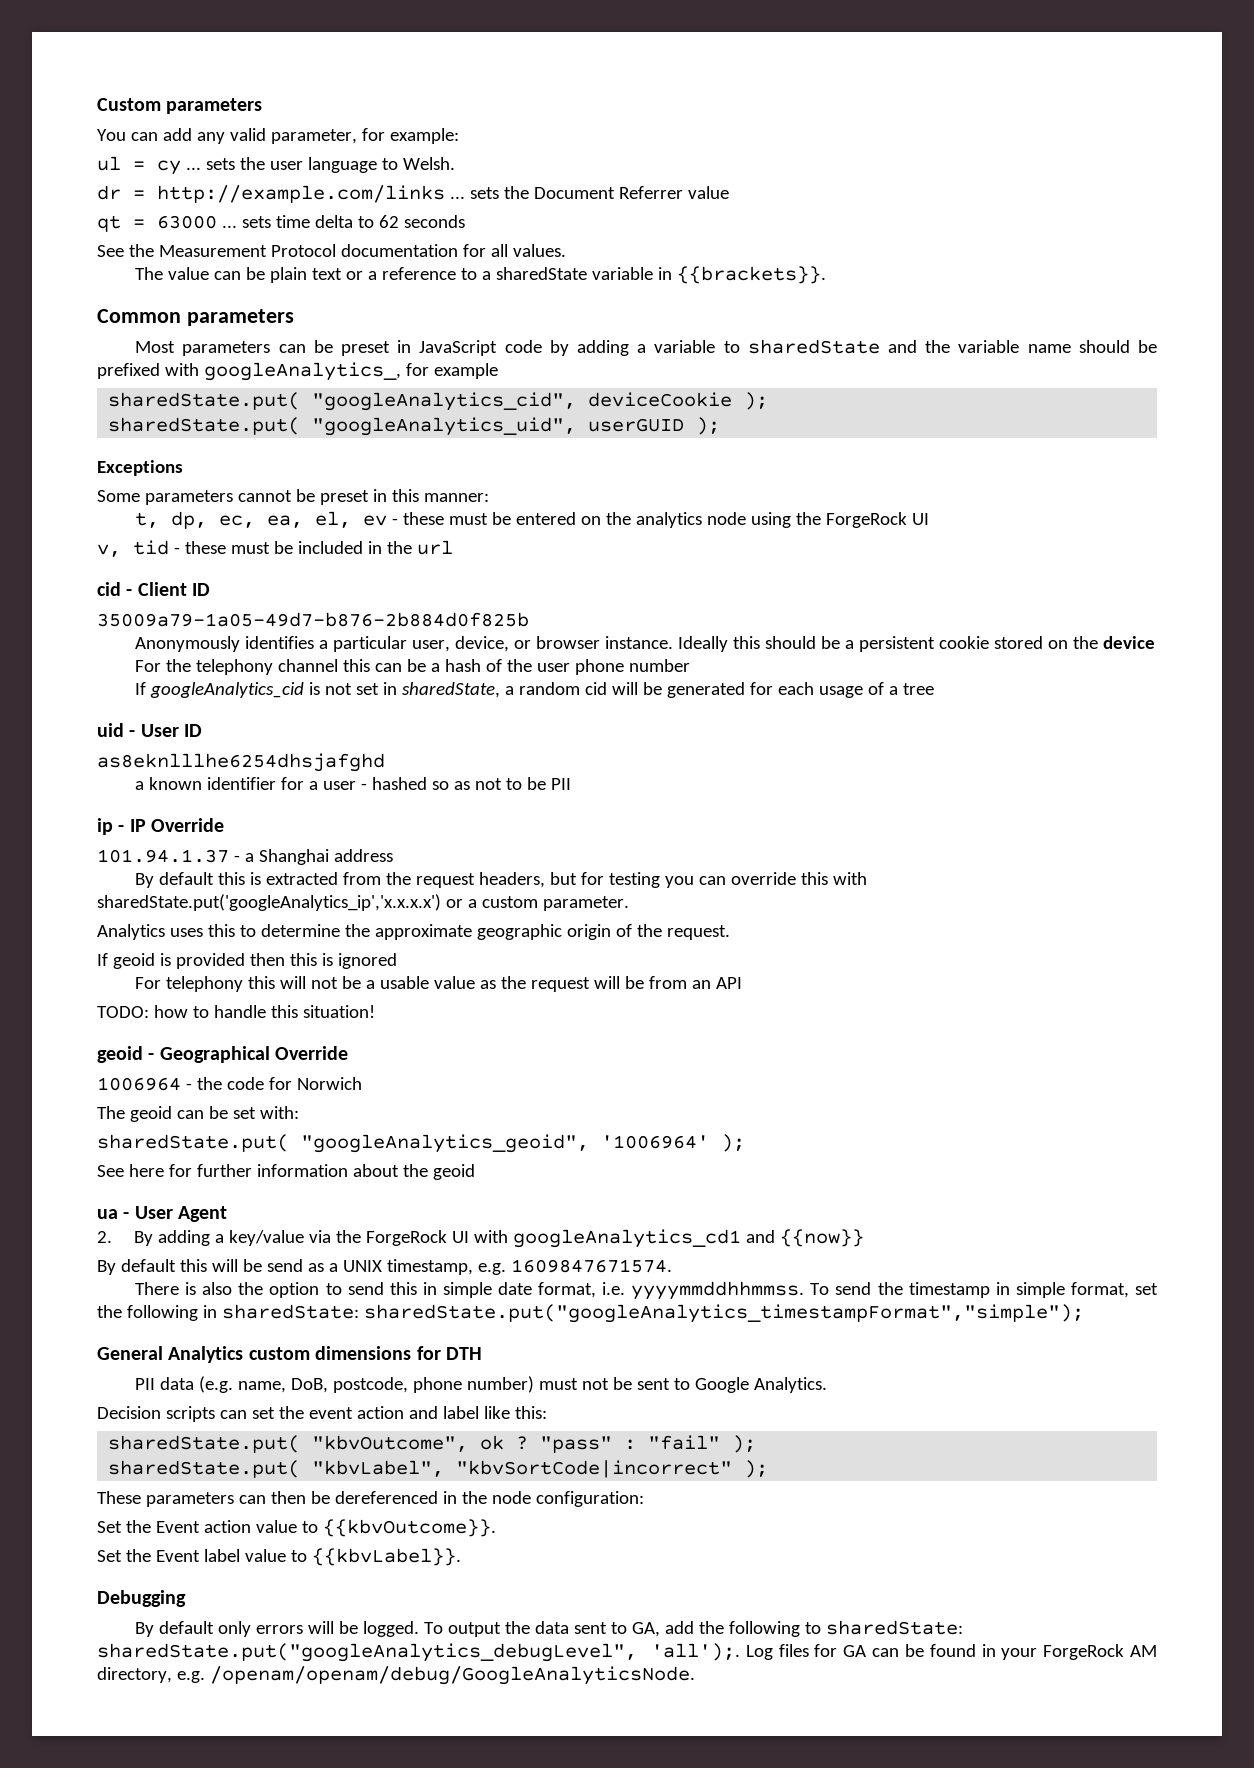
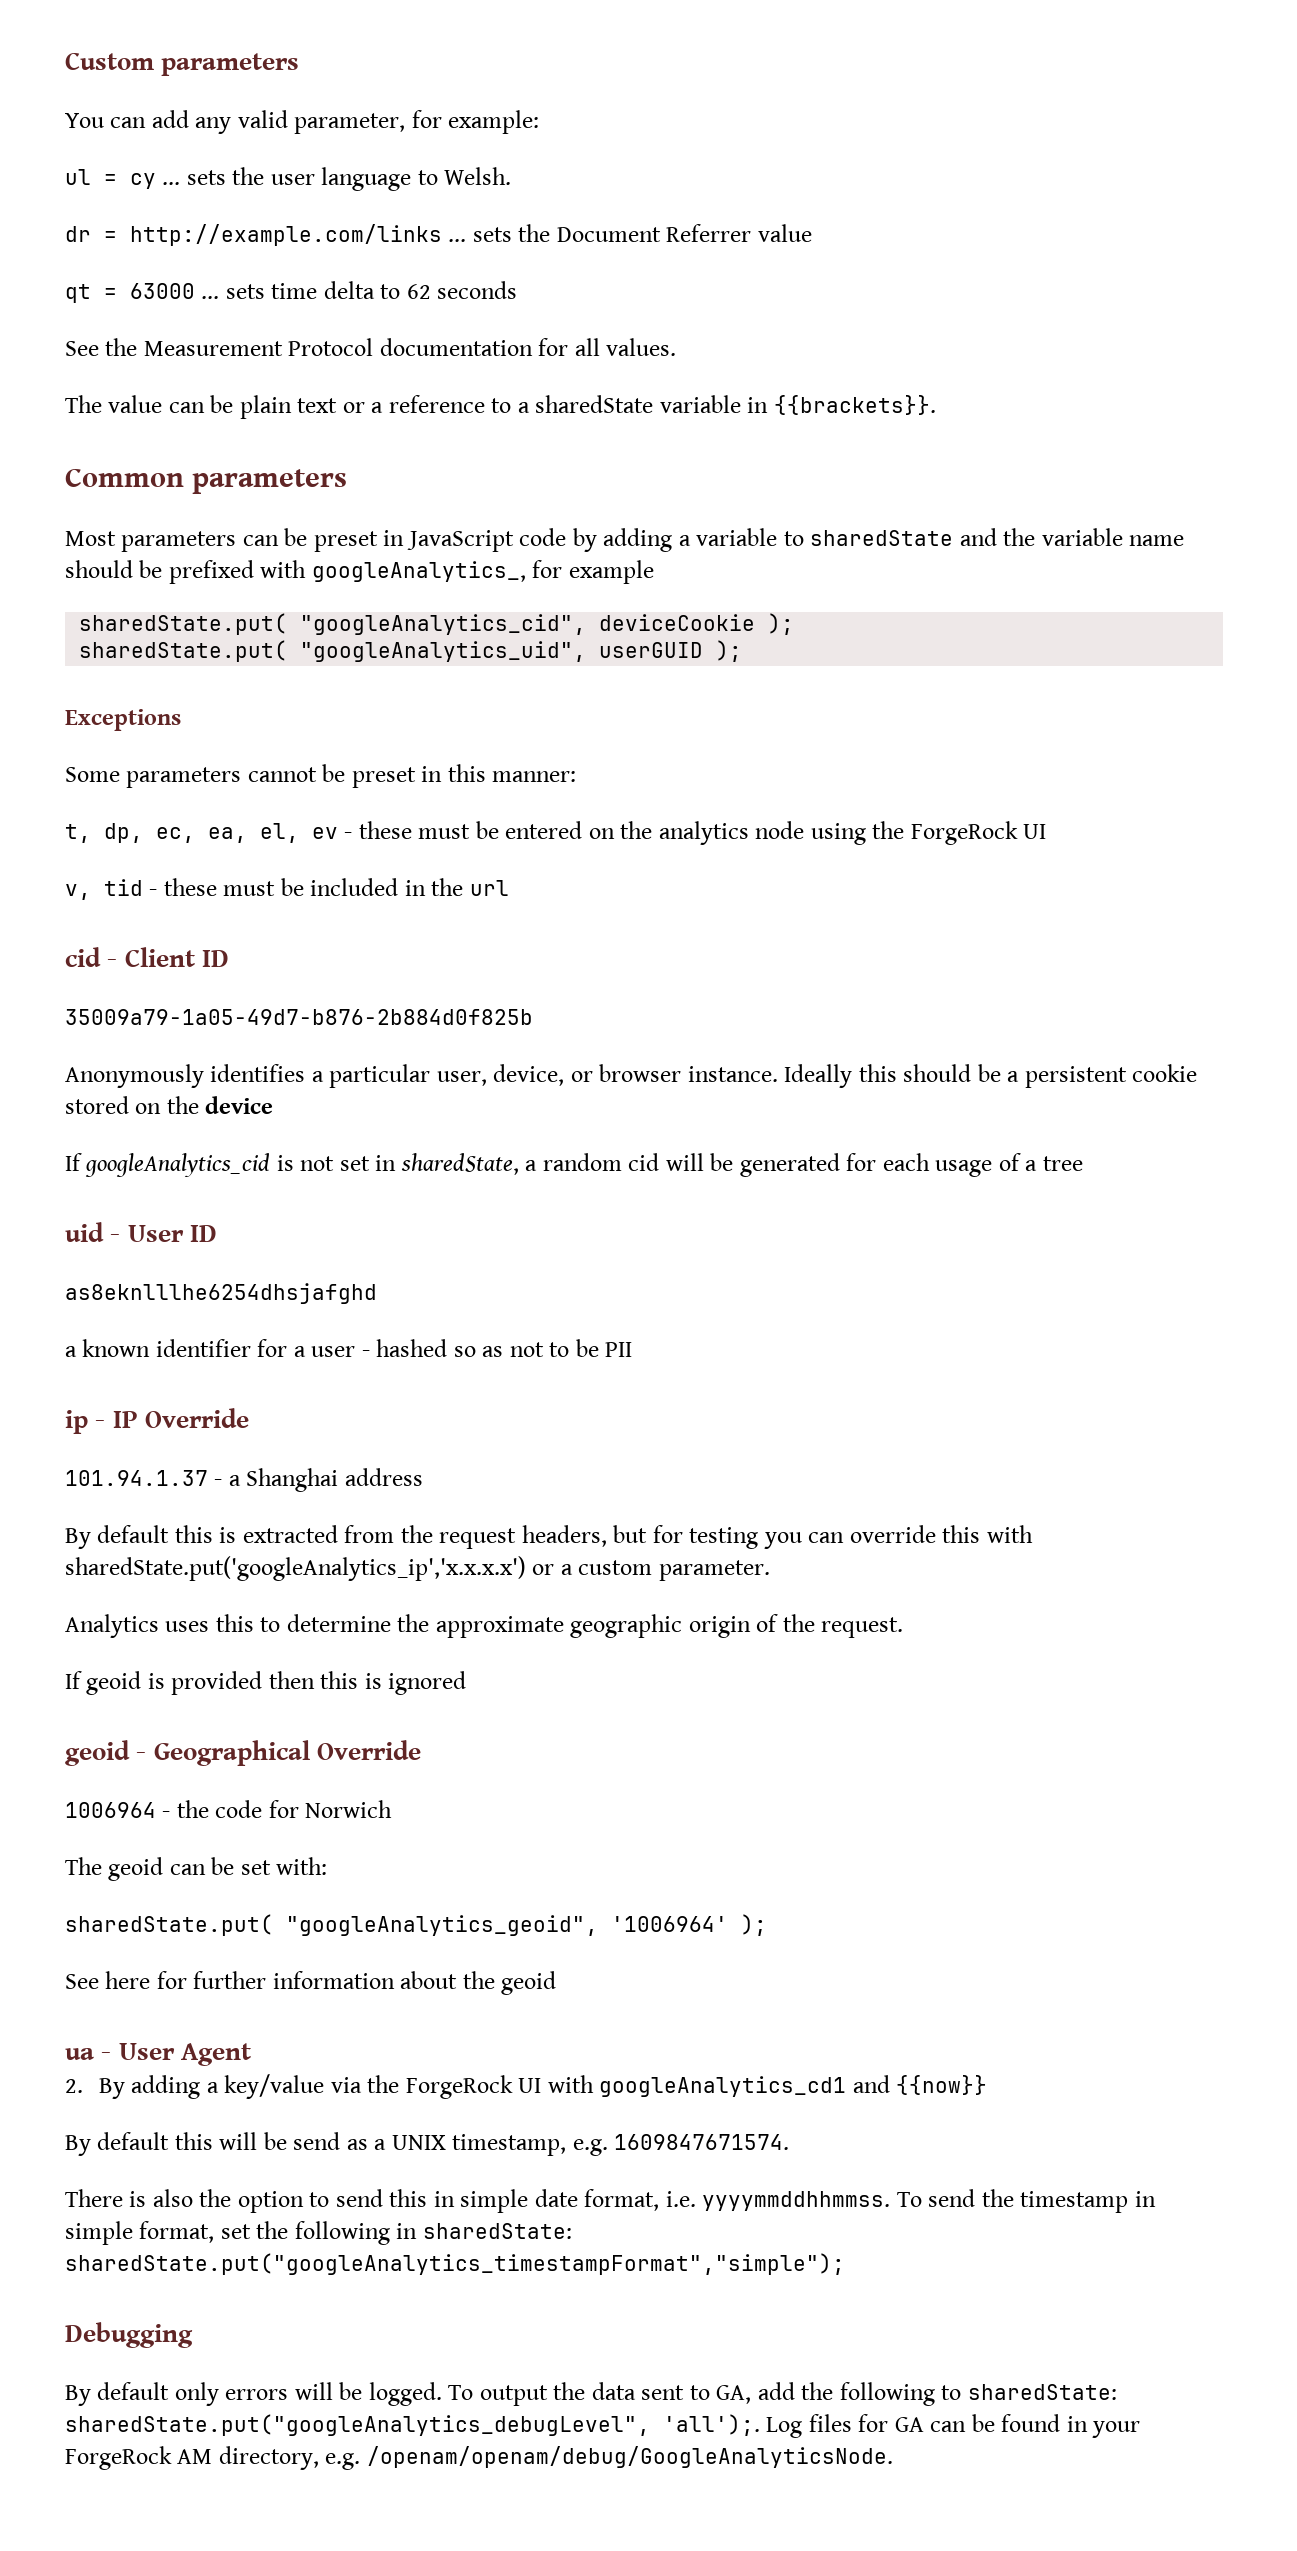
- For the telephony channel this can be a hash of the user phone number
- For telephony this will not be a usable value as the request will be from an API
- TODO: how to handle this situation!
- General Analytics custom dimensions for DTH
- PII data (e.g. name, DoB, postcode, phone number) must not be sent to Google Analytics.
- Decision scripts can set the event action and label like this:
- sharedState.put( "kbvOutcome", ok ? "pass" : "fail" );
- sharedState.put( "kbvLabel", "kbvSortCode|incorrect" );
- These parameters can then be dereferenced in the node configuration:
- Set the Event action value to {{kbvOutcome}}.
- Set the Event label value to {{kbvLabel}}.

